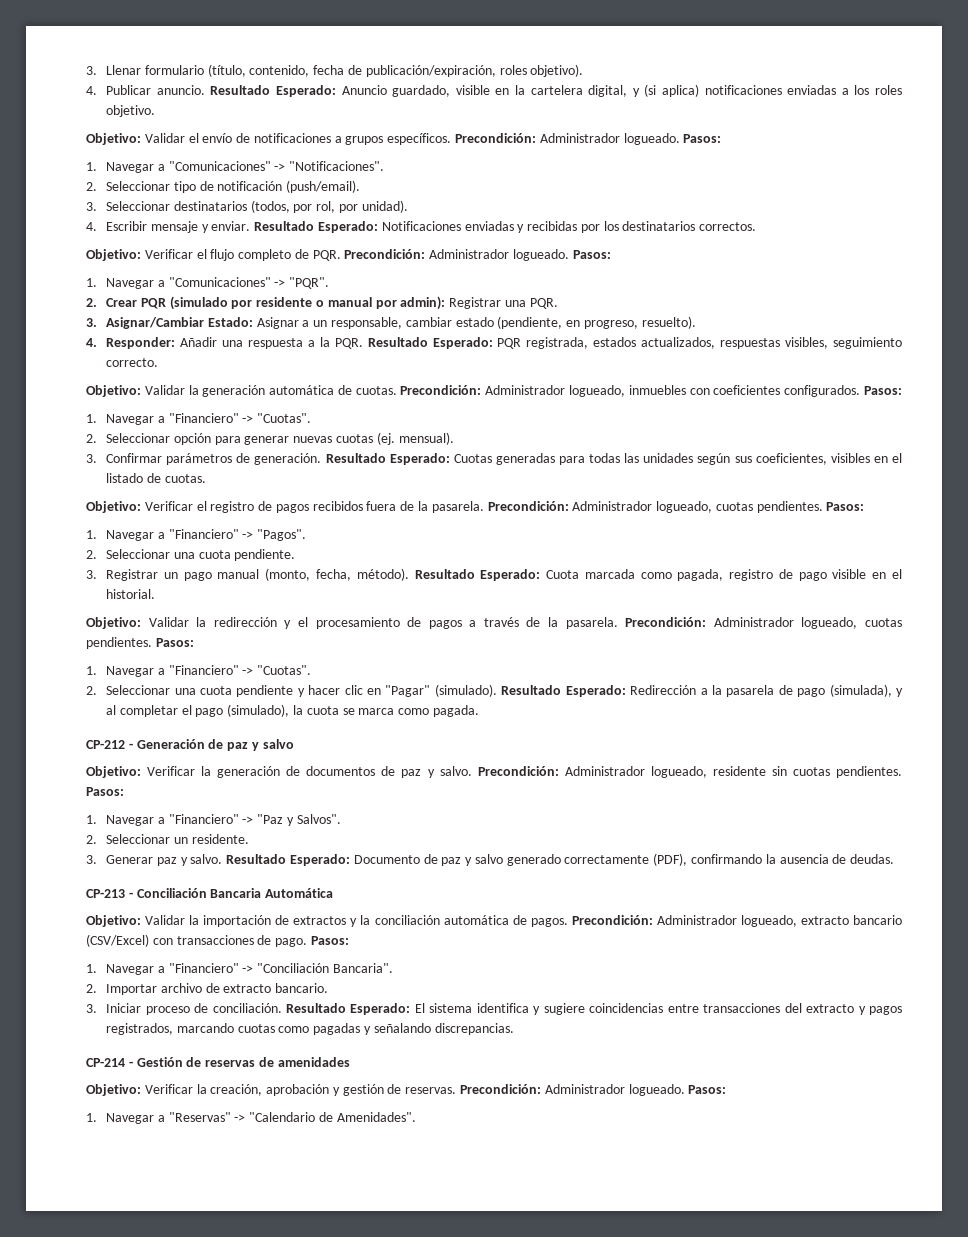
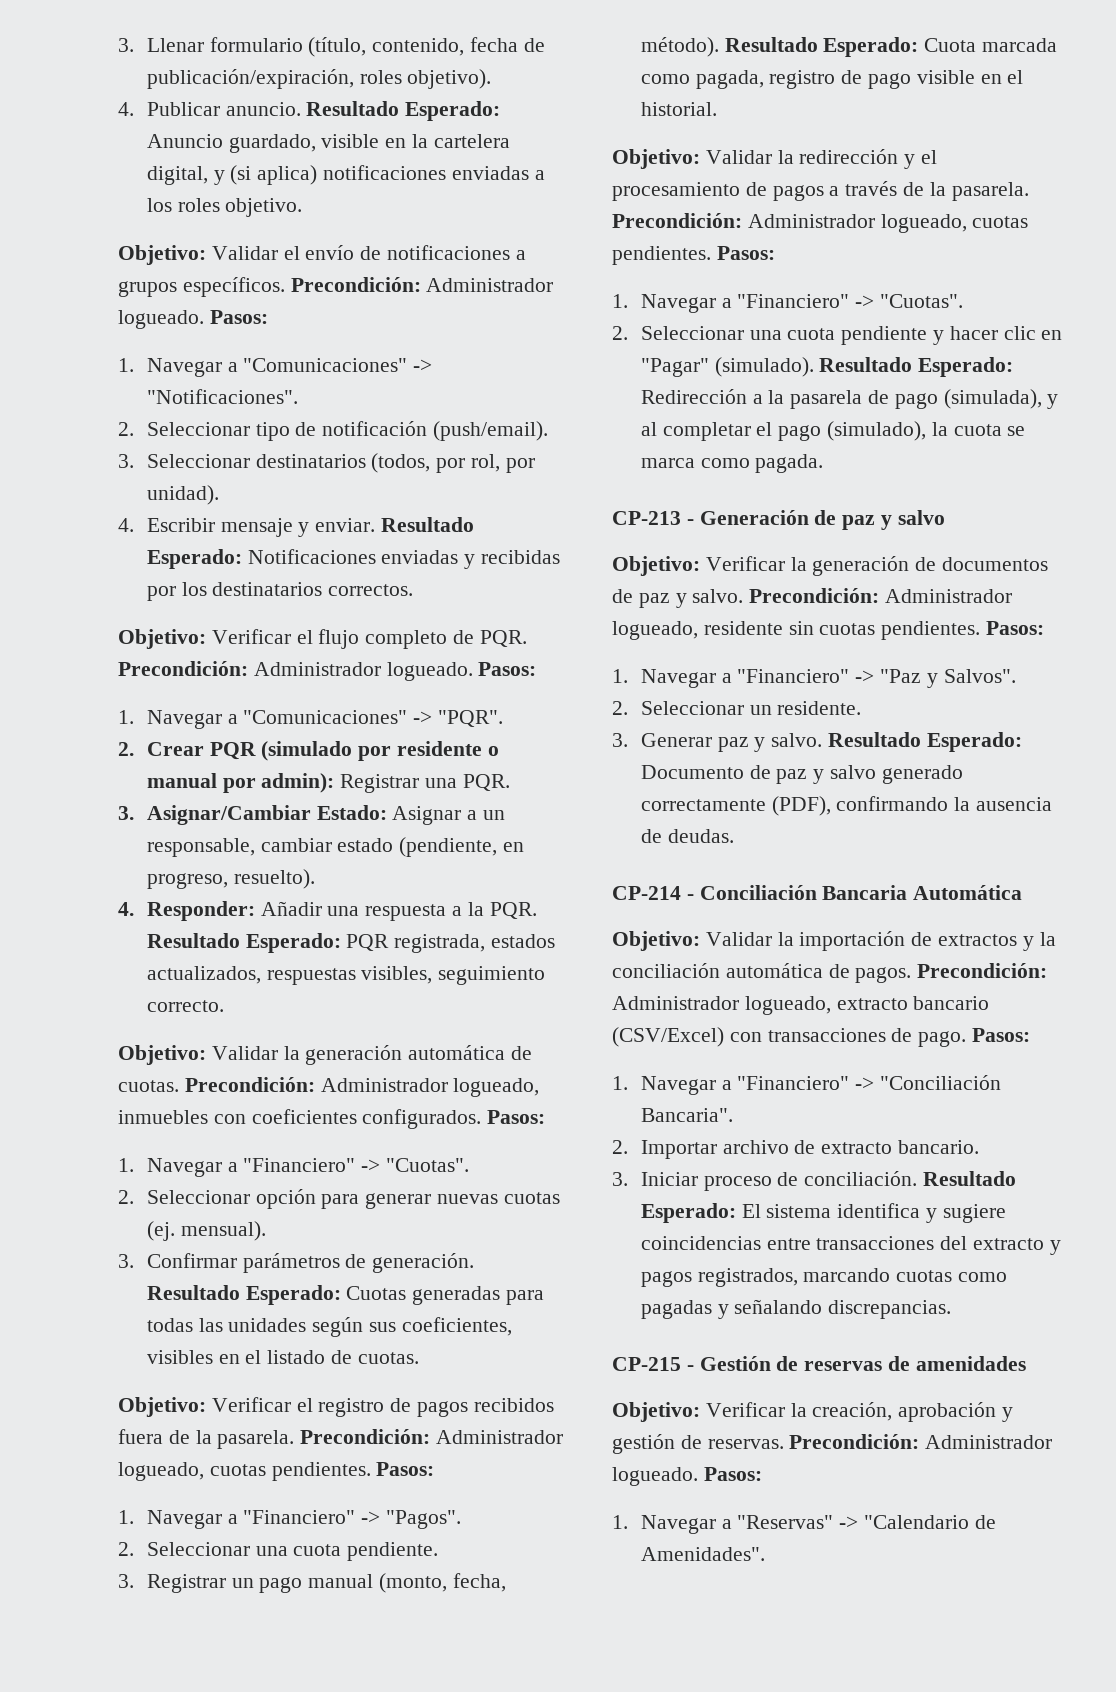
- CP-212 - Generación de paz y salvo
+ CP-213 - Generación de paz y salvo
- CP-213 - Conciliación Bancaria Automática
+ CP-214 - Conciliación Bancaria Automática
- CP-214 - Gestión de reservas de amenidades
+ CP-215 - Gestión de reservas de amenidades

